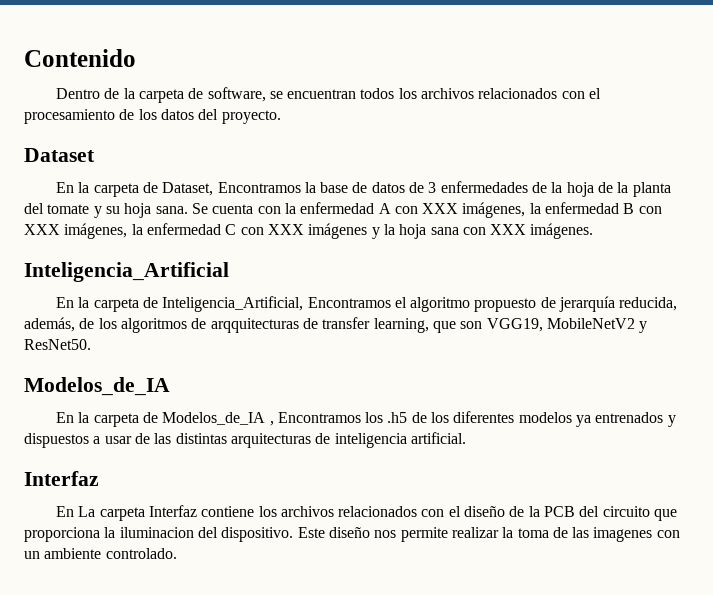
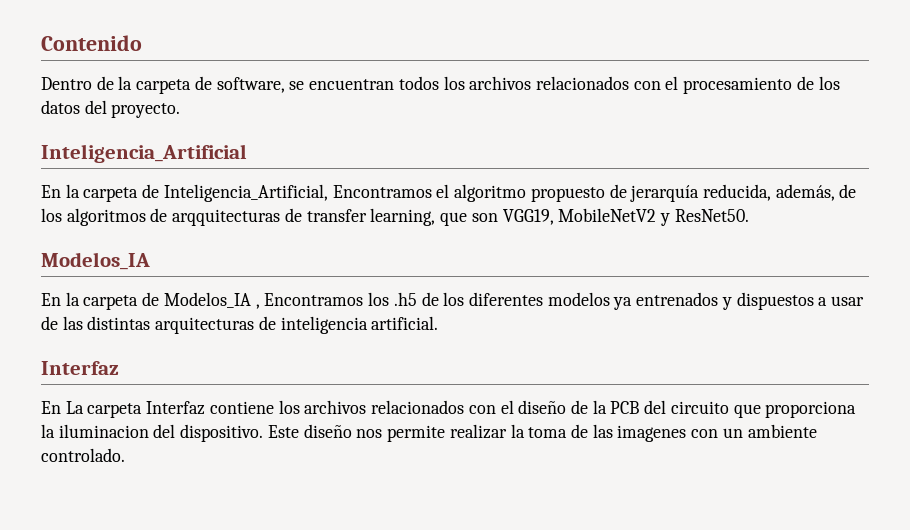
- Dataset
- En la carpeta de Dataset, Encontramos la base de datos de 3 enfermedades de la hoja de la planta del tomate y su hoja sana. Se cuenta con la enfermedad A con XXX imágenes, la enfermedad B con XXX imágenes, la enfermedad C con XXX imágenes y la hoja sana con XXX imágenes.
  En la carpeta de Inteligencia_Artificial, Encontramos el algoritmo propuesto de jerarquía reducida, además, de los algoritmos de arqquitecturas de transfer learning, que son VGG19, MobileNetV2 y ResNet50.
- Modelos_de_IA
- En la carpeta de Modelos_de_IA , Encontramos los .h5 de los diferentes modelos ya entrenados y dispuestos a usar de las distintas arquitecturas de inteligencia artificial.
+ Modelos_IA
+ En la carpeta de Modelos_IA , Encontramos los .h5 de los diferentes modelos ya entrenados y dispuestos a usar de las distintas arquitecturas de inteligencia artificial.

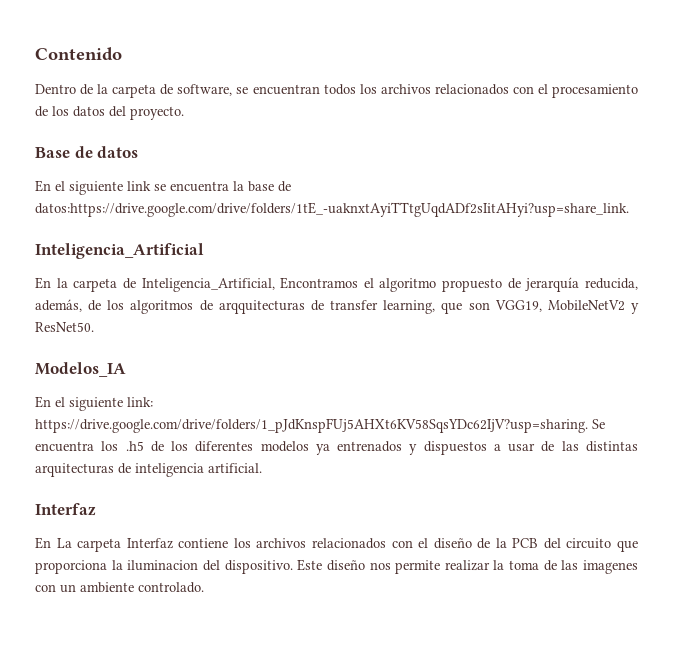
+ Base de datos
+ En el siguiente link se encuentra la base de datos:https://drive.google.com/drive/folders/1tE_-uaknxtAyiTTtgUqdADf2sIitAHyi?usp=share_link.
- En la carpeta de Modelos_IA , Encontramos los .h5 de los diferentes modelos ya entrenados y dispuestos a usar de las distintas arquitecturas de inteligencia artificial.
+ En el siguiente link: https://drive.google.com/drive/folders/1_pJdKnspFUj5AHXt6KV58SqsYDc62IjV?usp=sharing. Se encuentra los .h5 de los diferentes modelos ya entrenados y dispuestos a usar de las distintas arquitecturas de inteligencia artificial.

